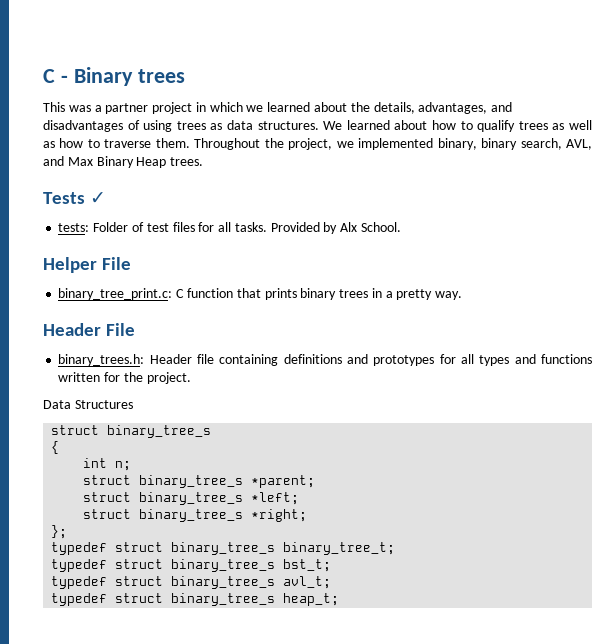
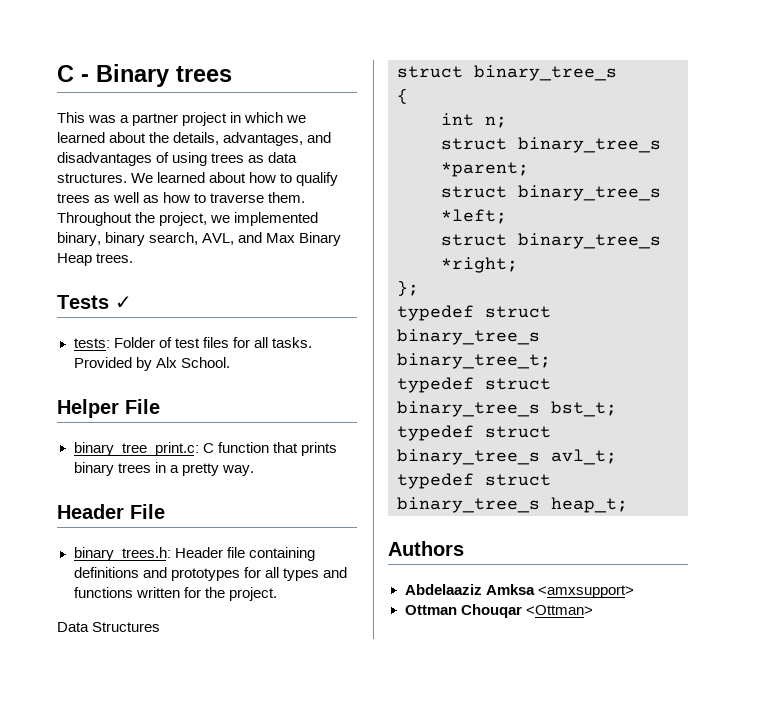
+ Authors
+ Abdelaaziz Amksa <amxsupport>
+ Ottman Chouqar <Ottman>

